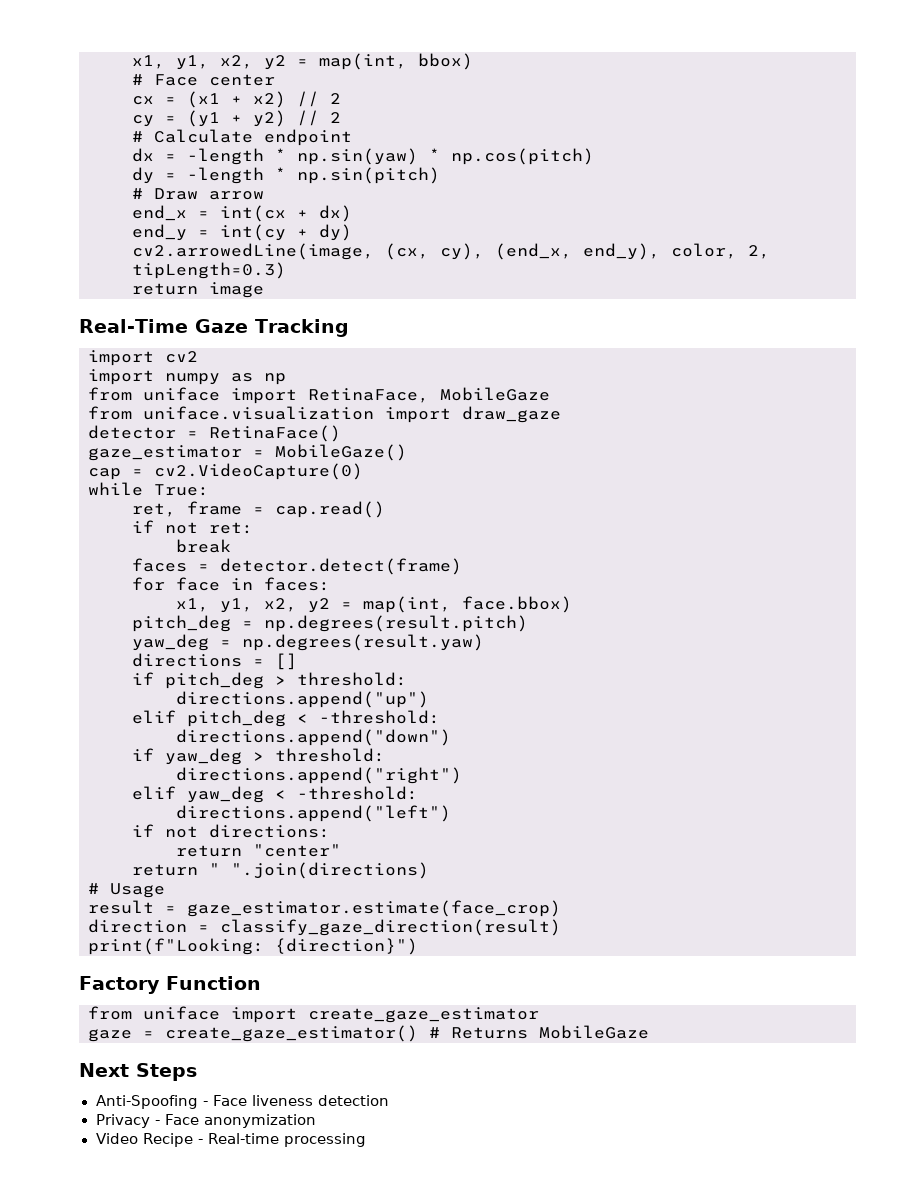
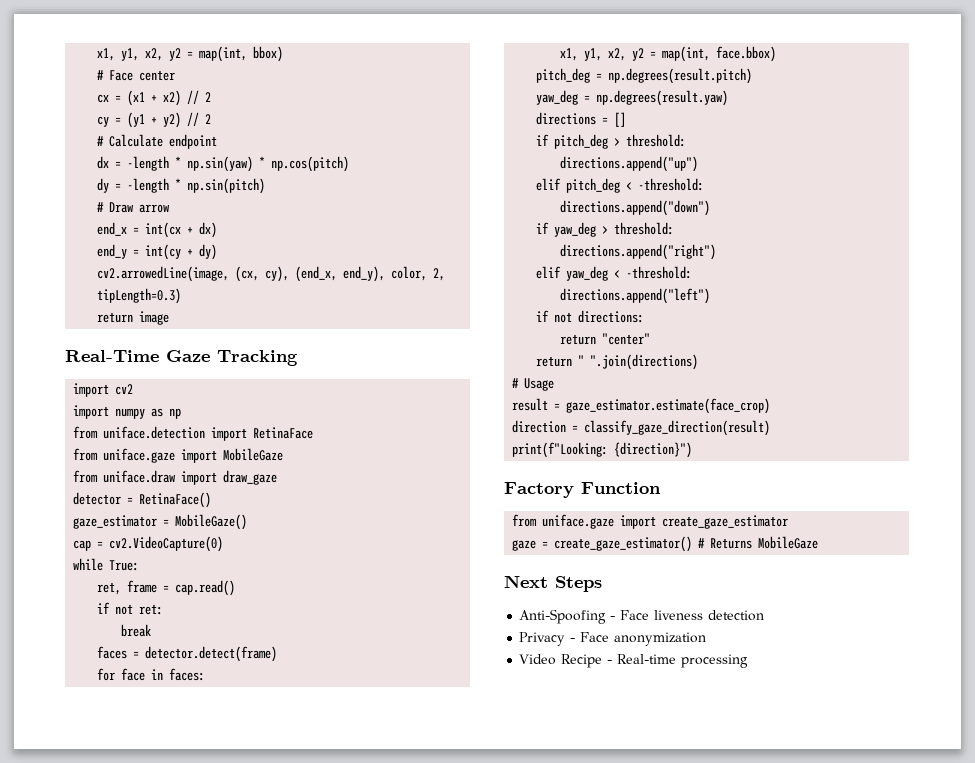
- from uniface import RetinaFace, MobileGaze
+ from uniface.detection import RetinaFace
+ from uniface.gaze import MobileGaze
- from uniface.visualization import draw_gaze
+ from uniface.draw import draw_gaze
- from uniface import create_gaze_estimator
+ from uniface.gaze import create_gaze_estimator

